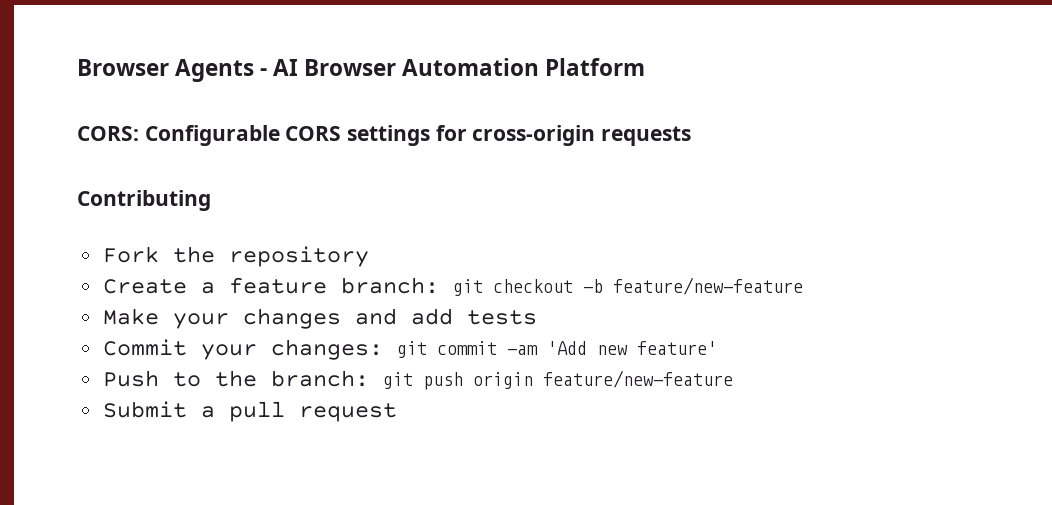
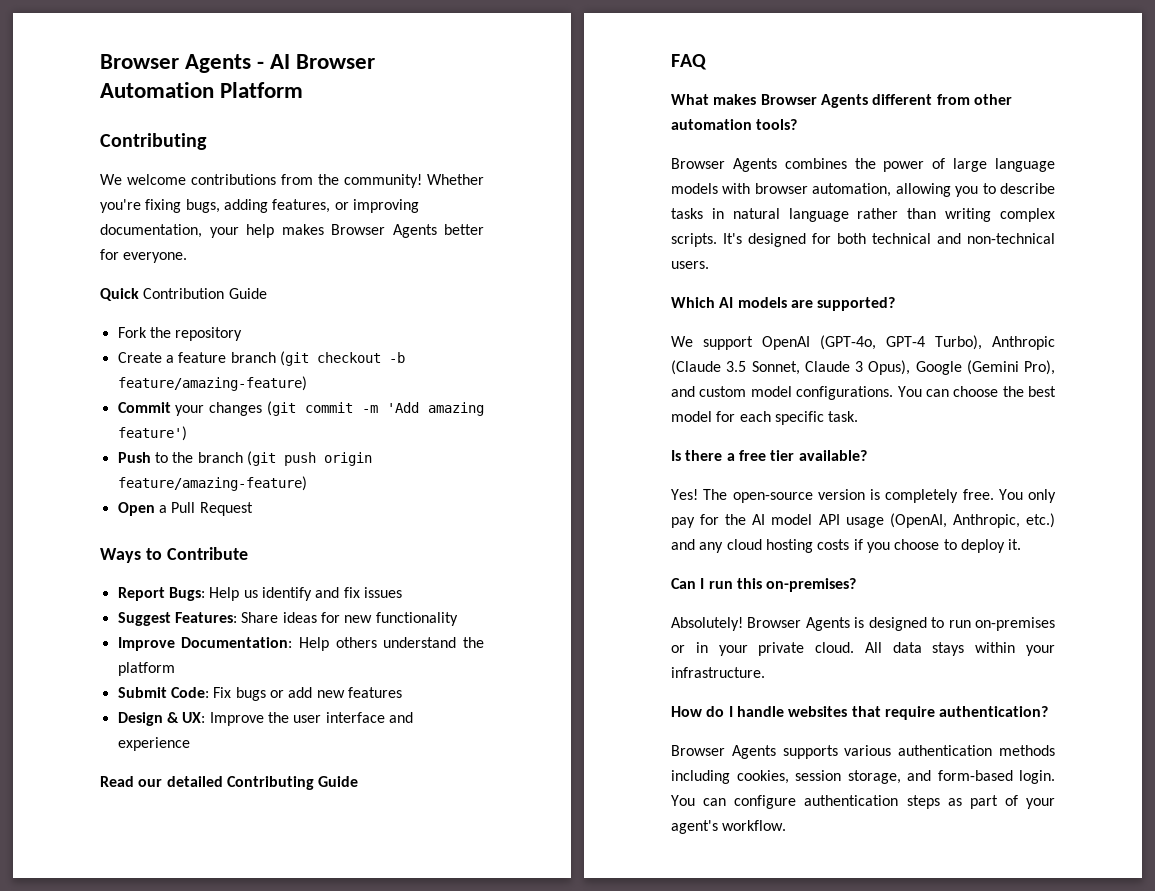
  Browser Agents - AI Browser Automation Platform
- CORS: Configurable CORS settings for cross-origin requests
  Contributing
+ We welcome contributions from the community! Whether you're fixing bugs, adding features, or improving documentation, your help makes Browser Agents better for everyone.
+ Quick Contribution Guide
- Create a feature branch: git checkout -b feature/new-feature
- Make your changes and add tests
- Commit your changes: git commit -am 'Add new feature'
- Push to the branch: git push origin feature/new-feature
- Submit a pull request
+ Create a feature branch (git checkout -b feature/amazing-feature)
+ Commit your changes (git commit -m 'Add amazing feature')
+ Push to the branch (git push origin feature/amazing-feature)
+ Open a Pull Request
+ Ways to Contribute
+ Report Bugs: Help us identify and fix issues
+ Suggest Features: Share ideas for new functionality
+ Improve Documentation: Help others understand the platform
+ Submit Code: Fix bugs or add new features
+ Design & UX: Improve the user interface and experience
+ Read our detailed Contributing Guide
+ FAQ
+ What makes Browser Agents different from other automation tools?
+ Browser Agents combines the power of large language models with browser automation, allowing you to describe tasks in natural language rather than writing complex scripts. It's designed for both technical and non-technical users.
+ Which AI models are supported?
+ We support OpenAI (GPT-4o, GPT-4 Turbo), Anthropic (Claude 3.5 Sonnet, Claude 3 Opus), Google (Gemini Pro), and custom model configurations. You can choose the best model for each specific task.
+ Is there a free tier available?
+ Yes! The open-source version is completely free. You only pay for the AI model API usage (OpenAI, Anthropic, etc.) and any cloud hosting costs if you choose to deploy it.
+ Can I run this on-premises?
+ Absolutely! Browser Agents is designed to run on-premises or in your private cloud. All data stays within your infrastructure.
+ How do I handle websites that require authentication?
+ Browser Agents supports various authentication methods including cookies, session storage, and form-based login. You can configure authentication steps as part of your agent's workflow.

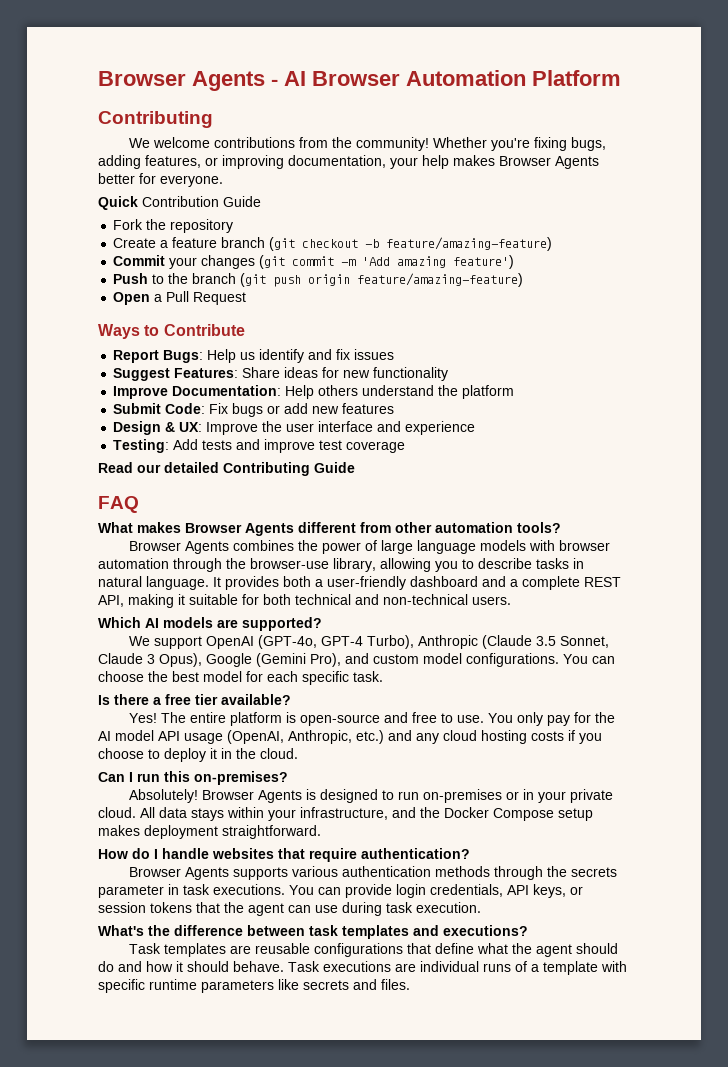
+ Testing: Add tests and improve test coverage
- Browser Agents combines the power of large language models with browser automation, allowing you to describe tasks in natural language rather than writing complex scripts. It's designed for both technical and non-technical users.
+ Browser Agents combines the power of large language models with browser automation through the browser-use library, allowing you to describe tasks in natural language. It provides both a user-friendly dashboard and a complete REST API, making it suitable for both technical and non-technical users.
- The open-source version is completely free.
+ The entire platform is open-source and free to use.
- You only pay for the AI model API usage (OpenAI, Anthropic, etc.) and any cloud hosting costs if you choose to deploy it.
+ You only pay for the AI model API usage (OpenAI, Anthropic, etc.) and any cloud hosting costs if you choose to deploy it in the cloud.
- All data stays within your infrastructure.
+ All data stays within your infrastructure, and the Docker Compose setup makes deployment straightforward.
- Browser Agents supports various authentication methods including cookies, session storage, and form-based login. You can configure authentication steps as part of your agent's workflow.
+ Browser Agents supports various authentication methods through the secrets parameter in task executions. You can provide login credentials, API keys, or session tokens that the agent can use during task execution.
+ What's the difference between task templates and executions?
+ Task templates are reusable configurations that define what the agent should do and how it should behave. Task executions are individual runs of a template with specific runtime parameters like secrets and files.

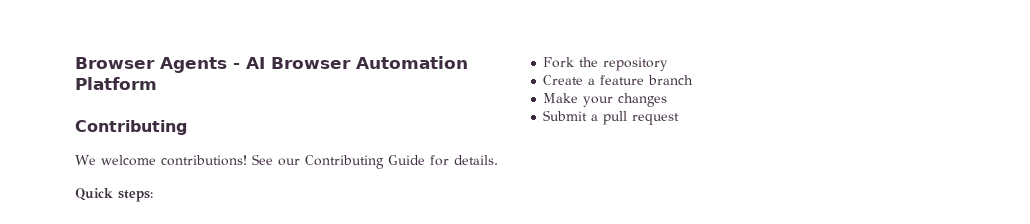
- We welcome contributions from the community! Whether you're fixing bugs, adding features, or improving documentation, your help makes Browser Agents better for everyone.
+ We welcome contributions! See our Contributing Guide for details.
- Quick Contribution Guide
+ Quick steps:
- Create a feature branch (git checkout -b feature/amazing-feature)
- Commit your changes (git commit -m 'Add amazing feature')
- Push to the branch (git push origin feature/amazing-feature)
- Open a Pull Request
- Ways to Contribute
- Report Bugs: Help us identify and fix issues
- Suggest Features: Share ideas for new functionality
- Improve Documentation: Help others understand the platform
- Submit Code: Fix bugs or add new features
- Design & UX: Improve the user interface and experience
- Testing: Add tests and improve test coverage
- Read our detailed Contributing Guide
- FAQ
- What makes Browser Agents different from other automation tools?
- Browser Agents combines the power of large language models with browser automation through the browser-use library, allowing you to describe tasks in natural language. It provides both a user-friendly dashboard and a complete REST API, making it suitable for both technical and non-technical users.
- Which AI models are supported?
- We support OpenAI (GPT-4o, GPT-4 Turbo), Anthropic (Claude 3.5 Sonnet, Claude 3 Opus), Google (Gemini Pro), and custom model configurations. You can choose the best model for each specific task.
- Is there a free tier available?
- Yes! The entire platform is open-source and free to use. You only pay for the AI model API usage (OpenAI, Anthropic, etc.) and any cloud hosting costs if you choose to deploy it in the cloud.
- Can I run this on-premises?
- Absolutely! Browser Agents is designed to run on-premises or in your private cloud. All data stays within your infrastructure, and the Docker Compose setup makes deployment straightforward.
- How do I handle websites that require authentication?
- Browser Agents supports various authentication methods through the secrets parameter in task executions. You can provide login credentials, API keys, or session tokens that the agent can use during task execution.
- What's the difference between task templates and executions?
- Task templates are reusable configurations that define what the agent should do and how it should behave. Task executions are individual runs of a template with specific runtime parameters like secrets and files.
+ Create a feature branch
+ Make your changes
+ Submit a pull request

